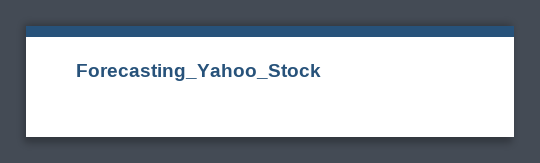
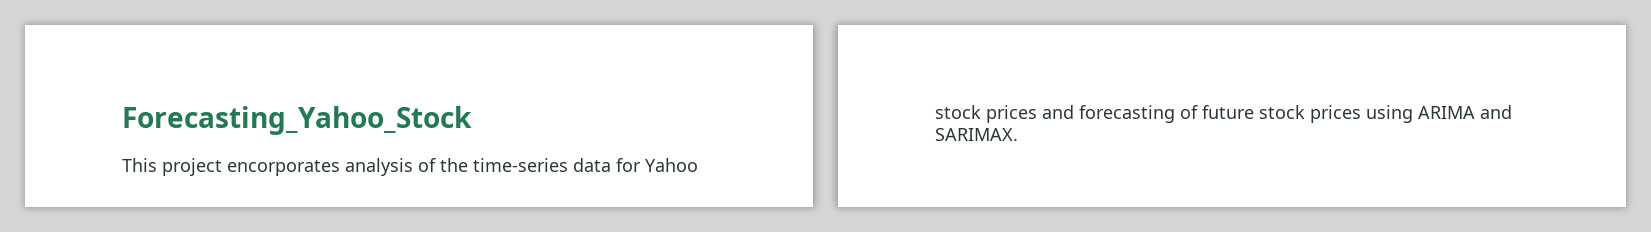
+ This project encorporates analysis of the time-series data for Yahoo stock prices and forecasting of future stock prices using ARIMA and SARIMAX.

